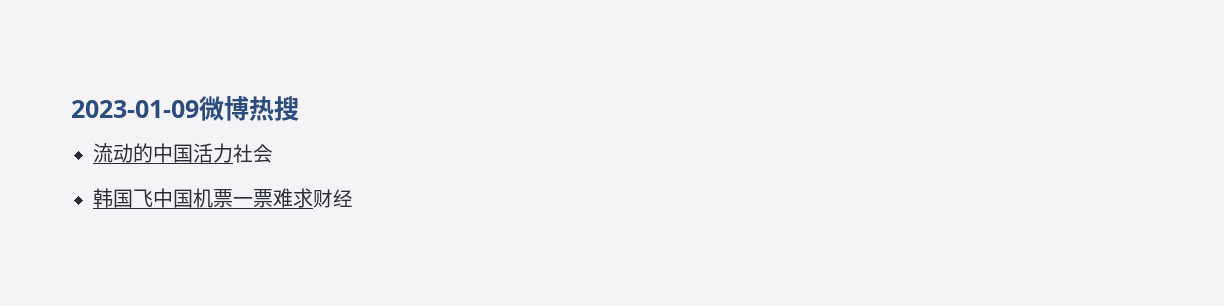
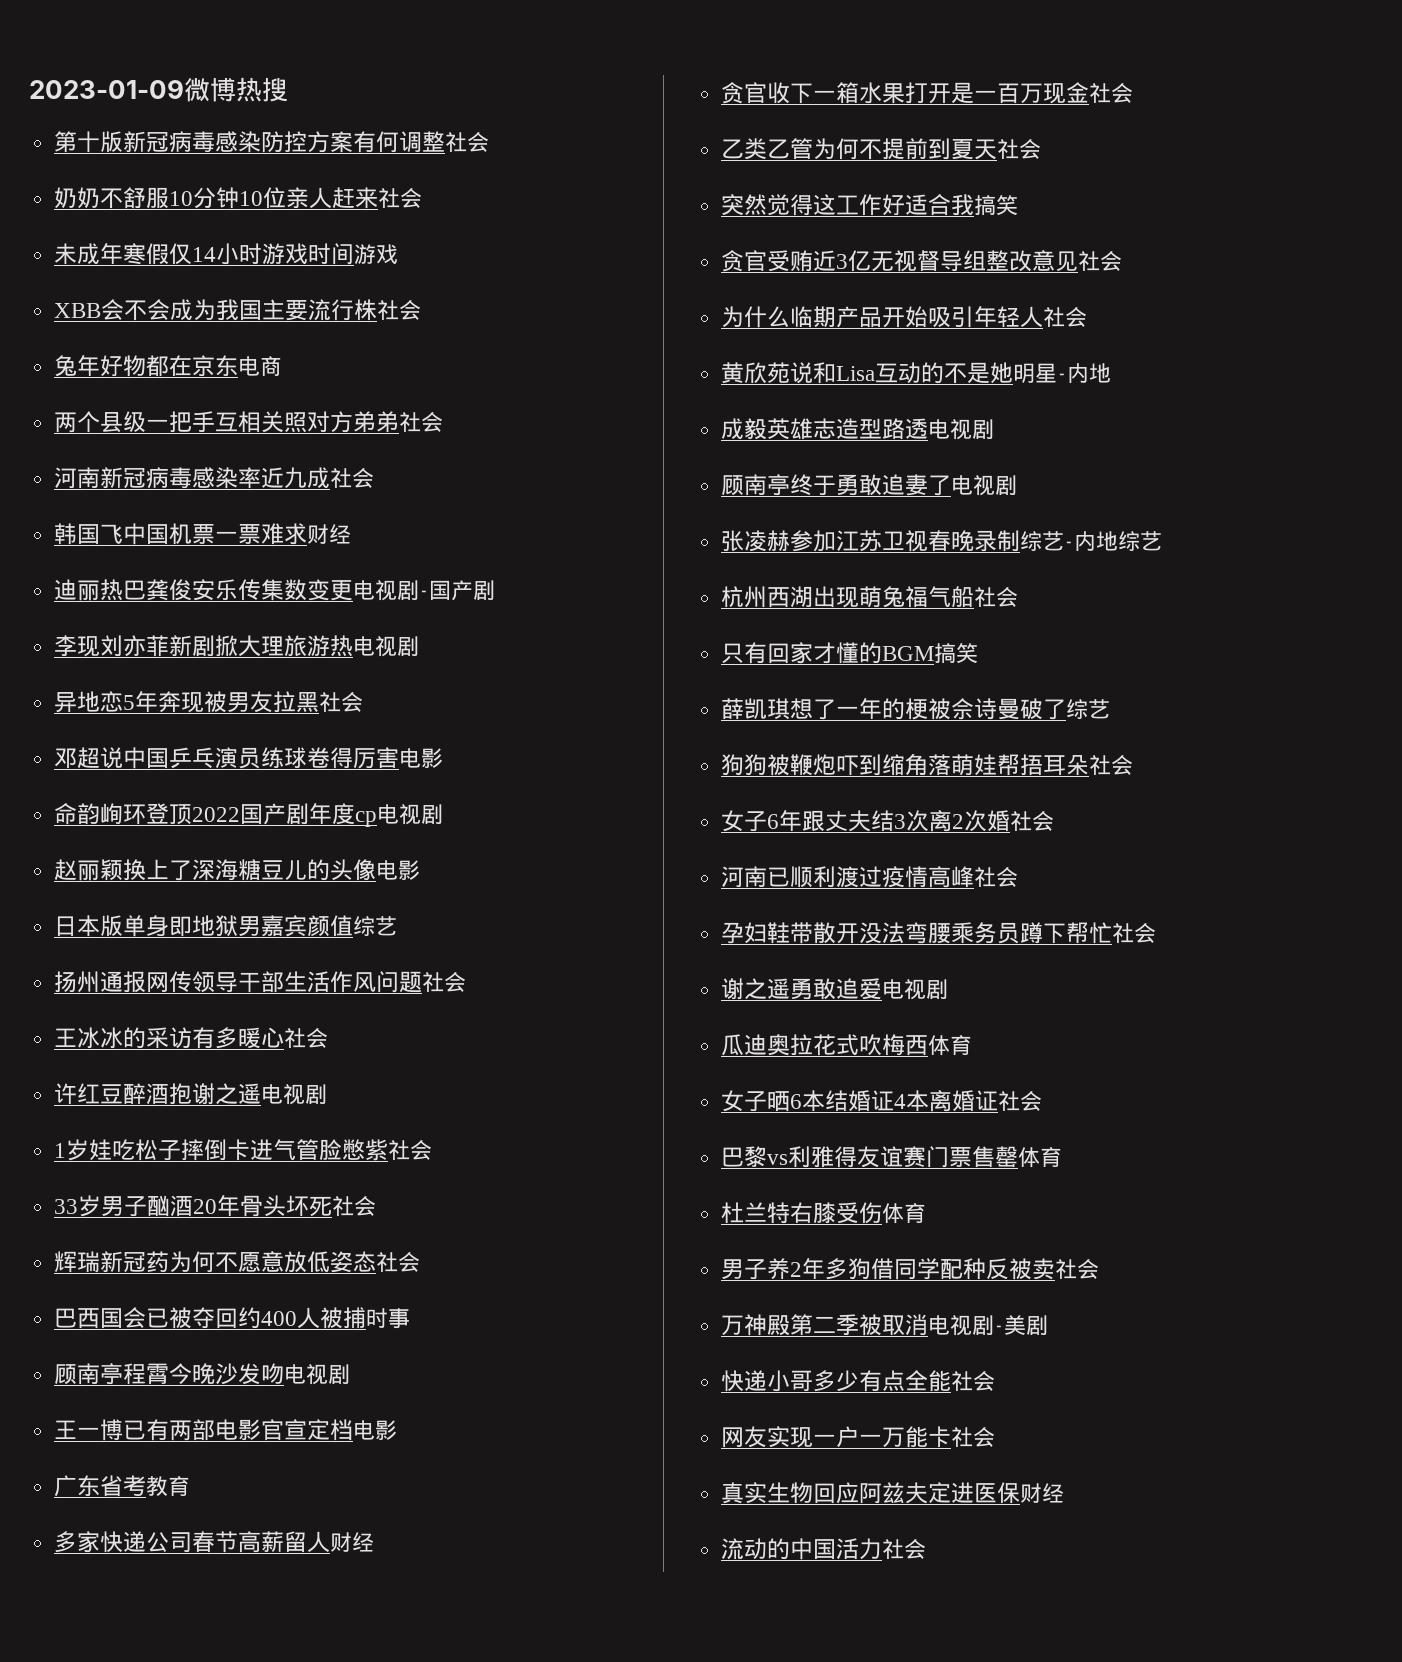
- 流动的中国活力社会
+ 第十版新冠病毒感染防控方案有何调整社会
+ 奶奶不舒服10分钟10位亲人赶来社会
+ 未成年寒假仅14小时游戏时间游戏
+ XBB会不会成为我国主要流行株社会
+ 兔年好物都在京东电商
+ 两个县级一把手互相关照对方弟弟社会
+ 河南新冠病毒感染率近九成社会
+ 迪丽热巴龚俊安乐传集数变更电视剧-国产剧
+ 李现刘亦菲新剧掀大理旅游热电视剧
+ 异地恋5年奔现被男友拉黑社会
+ 邓超说中国乒乓演员练球卷得厉害电影
+ 命韵峋环登顶2022国产剧年度cp电视剧
+ 赵丽颖换上了深海糖豆儿的头像电影
+ 日本版单身即地狱男嘉宾颜值综艺
+ 扬州通报网传领导干部生活作风问题社会
+ 王冰冰的采访有多暖心社会
+ 许红豆醉酒抱谢之遥电视剧
+ 1岁娃吃松子摔倒卡进气管脸憋紫社会
+ 33岁男子酗酒20年骨头坏死社会
+ 辉瑞新冠药为何不愿意放低姿态社会
+ 巴西国会已被夺回约400人被捕时事
+ 顾南亭程霄今晚沙发吻电视剧
+ 王一博已有两部电影官宣定档电影
+ 广东省考教育
+ 多家快递公司春节高薪留人财经
+ 贪官收下一箱水果打开是一百万现金社会
+ 乙类乙管为何不提前到夏天社会
+ 突然觉得这工作好适合我搞笑
+ 贪官受贿近3亿无视督导组整改意见社会
+ 为什么临期产品开始吸引年轻人社会
+ 黄欣苑说和Lisa互动的不是她明星-内地
+ 成毅英雄志造型路透电视剧
+ 顾南亭终于勇敢追妻了电视剧
+ 张凌赫参加江苏卫视春晚录制综艺-内地综艺
+ 杭州西湖出现萌兔福气船社会
+ 只有回家才懂的BGM搞笑
+ 薛凯琪想了一年的梗被佘诗曼破了综艺
+ 狗狗被鞭炮吓到缩角落萌娃帮捂耳朵社会
+ 女子6年跟丈夫结3次离2次婚社会
+ 河南已顺利渡过疫情高峰社会
+ 孕妇鞋带散开没法弯腰乘务员蹲下帮忙社会
+ 谢之遥勇敢追爱电视剧
+ 瓜迪奥拉花式吹梅西体育
+ 女子晒6本结婚证4本离婚证社会
+ 巴黎vs利雅得友谊赛门票售罄体育
+ 杜兰特右膝受伤体育
+ 男子养2年多狗借同学配种反被卖社会
+ 万神殿第二季被取消电视剧-美剧
+ 快递小哥多少有点全能社会
+ 网友实现一户一万能卡社会
+ 真实生物回应阿兹夫定进医保财经
+ 流动的中国活力社会

